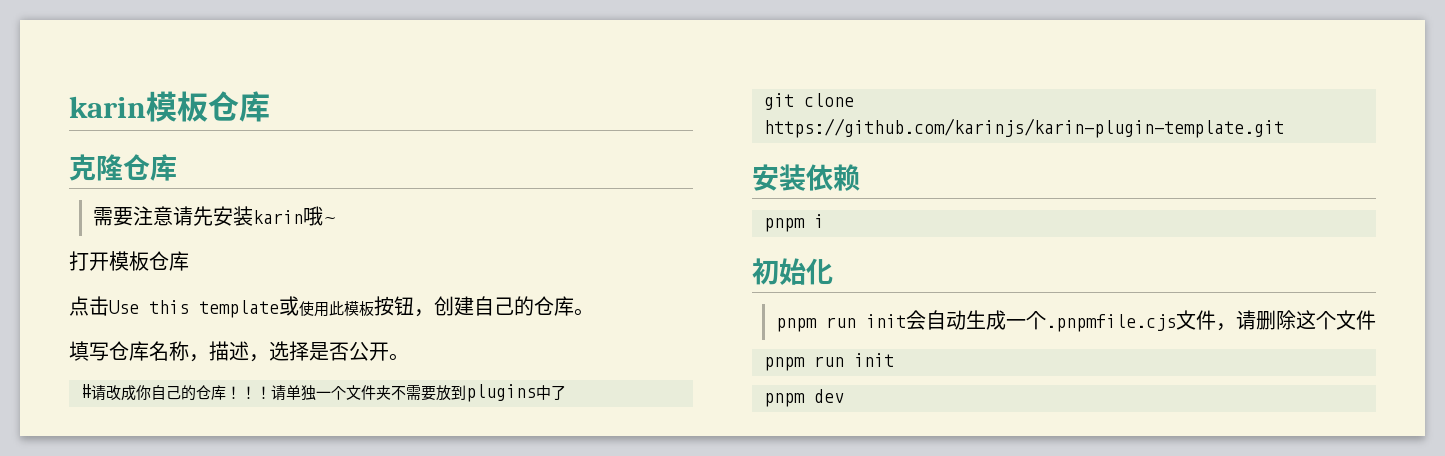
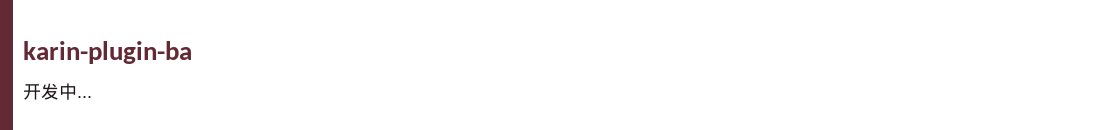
- karin模板仓库
- 克隆仓库
- 需要注意请先安装karin哦~
- 打开模板仓库
- 点击Use this template或使用此模板按钮，创建自己的仓库。
- 填写仓库名称，描述，选择是否公开。
- #请改成你自己的仓库！！！请单独一个文件夹不需要放到plugins中了
- git clone https://github.com/karinjs/karin-plugin-template.git
- 安装依赖
- pnpm i
- 初始化
- pnpm run init会自动生成一个.pnpmfile.cjs文件，请删除这个文件
- pnpm run init
- pnpm dev
+ karin-plugin-ba
+ 开发中...

